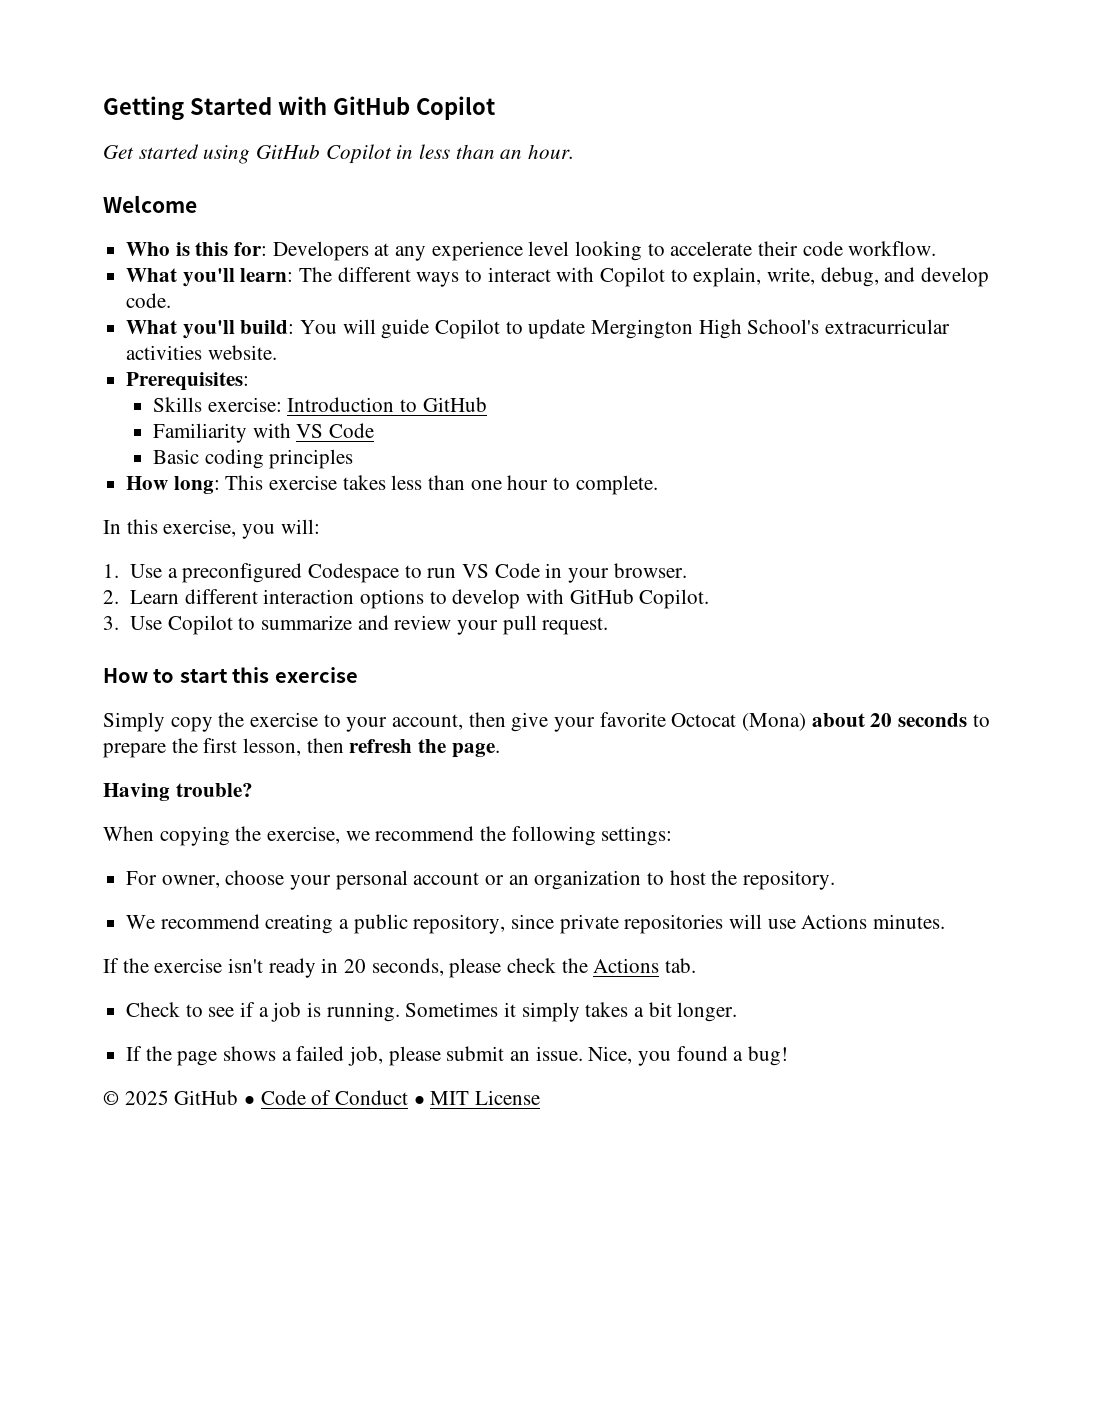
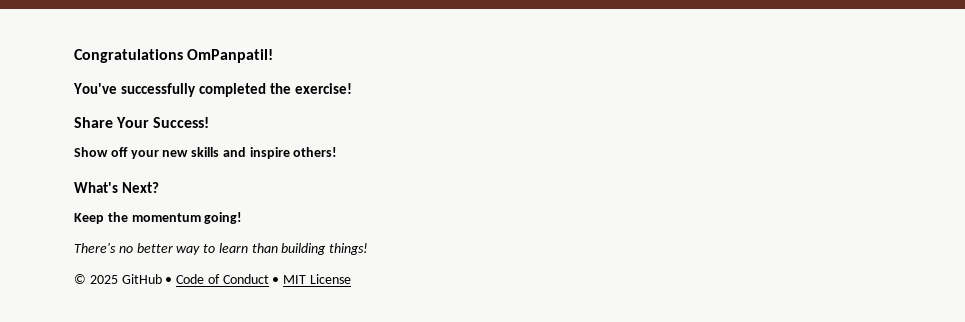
- Getting Started with GitHub Copilot
- Get started using GitHub Copilot in less than an hour.
- Welcome
- Who is this for: Developers at any experience level looking to accelerate their code workflow.
- What you'll learn: The different ways to interact with Copilot to explain, write, debug, and develop code.
- What you'll build: You will guide Copilot to update Mergington High School's extracurricular activities website.
- Prerequisites:
- Skills exercise: Introduction to GitHub
- Familiarity with VS Code
- Basic coding principles
- How long: This exercise takes less than one hour to complete.
- In this exercise, you will:
- 1. Use a preconfigured Codespace to run VS Code in your browser.
- 2. Learn different interaction options to develop with GitHub Copilot.
- 3. Use Copilot to summarize and review your pull request.
- How to start this exercise
- Simply copy the exercise to your account, then give your favorite Octocat (Mona) about 20 seconds to prepare the first lesson, then refresh the page.
- Having trouble?
- When copying the exercise, we recommend the following settings:
- For owner, choose your personal account or an organization to host the repository.
- We recommend creating a public repository, since private repositories will use Actions minutes.
- If the exercise isn't ready in 20 seconds, please check the Actions tab.
- Check to see if a job is running. Sometimes it simply takes a bit longer.
- If the page shows a failed job, please submit an issue. Nice, you found a bug!
+ Congratulations OmPanpatil!
+ You've successfully completed the exercise!
+ Share Your Success!
+ Show off your new skills and inspire others!
+ What's Next?
+ Keep the momentum going!
+ There's no better way to learn than building things!

